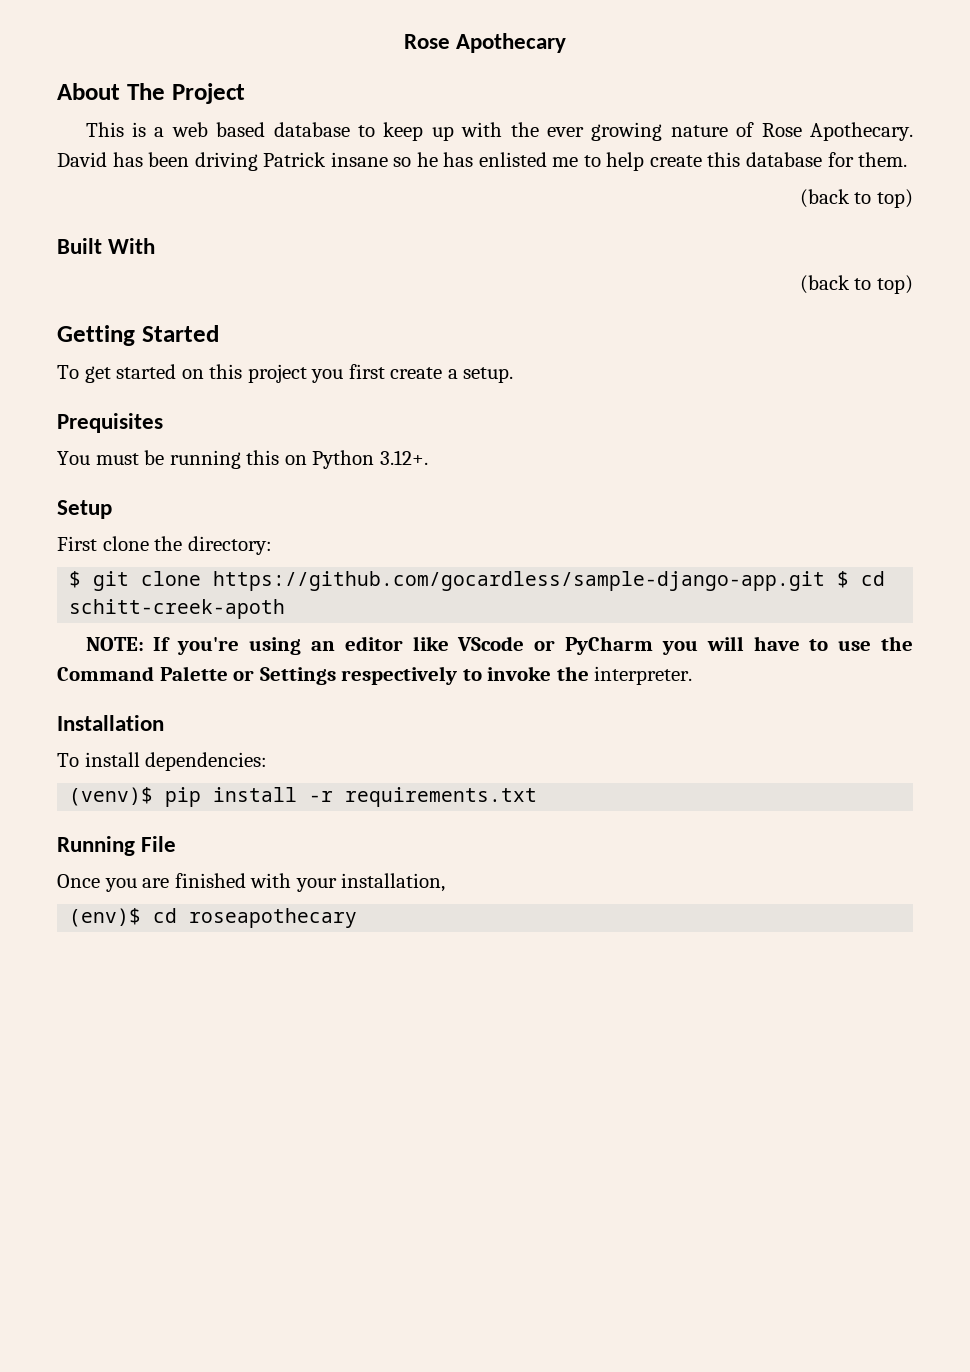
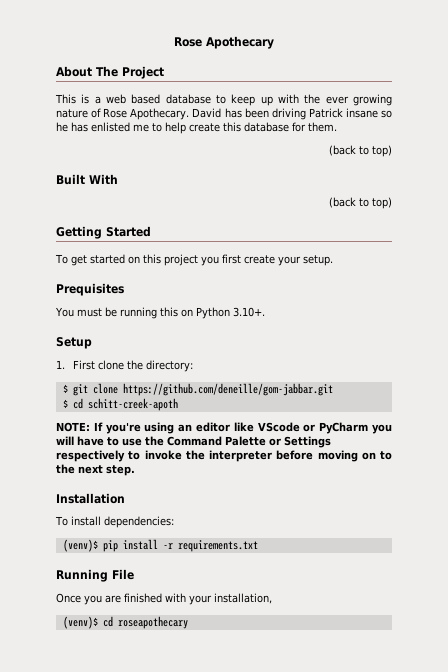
- To get started on this project you first create a setup.
+ To get started on this project you first create your setup.
- You must be running this on Python 3.12+.
+ You must be running this on Python 3.10+.
- First clone the directory:
+ 1. First clone the directory:
- $ git clone https://github.com/gocardless/sample-django-app.git $ cd schitt-creek-apoth
+ $ git clone https://github.com/deneille/gom-jabbar.git
+ $ cd schitt-creek-apoth
- NOTE: If you're using an editor like VScode or PyCharm you will have to use the Command Palette or Settings respectively to invoke the interpreter.
+ NOTE: If you're using an editor like VScode or PyCharm you will have to use the Command Palette or Settings respectively to invoke the interpreter before moving on to the next step.
- (env)$ cd roseapothecary
+ (venv)$ cd roseapothecary

